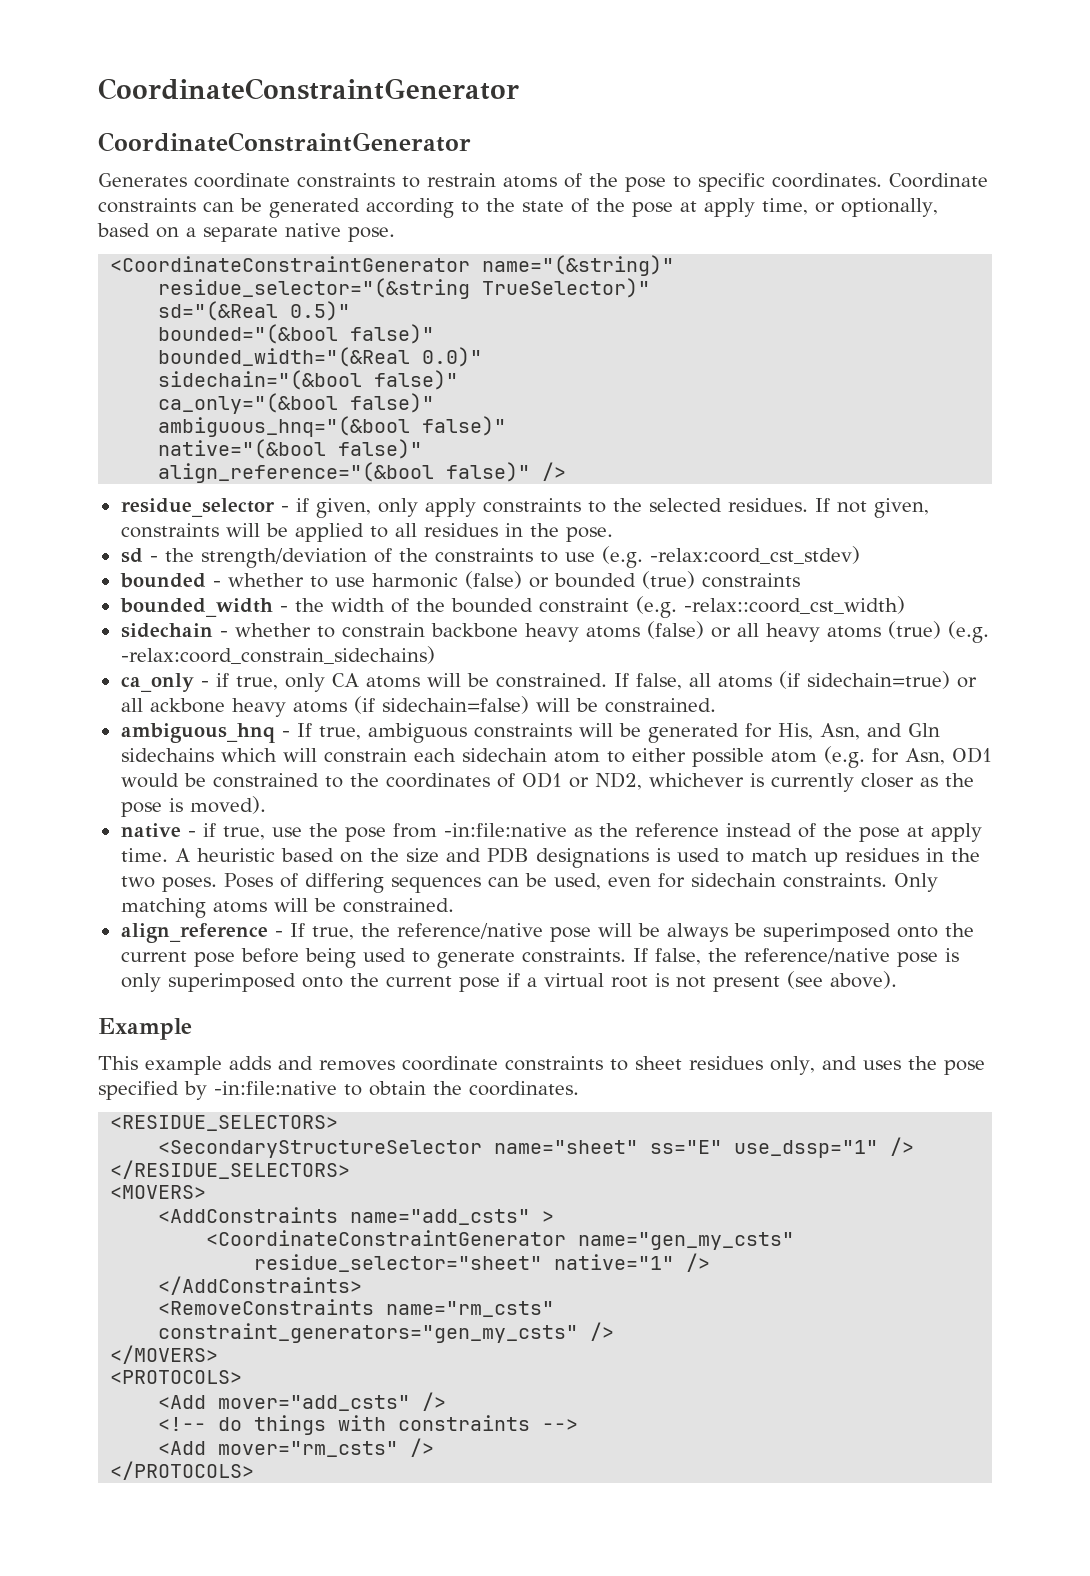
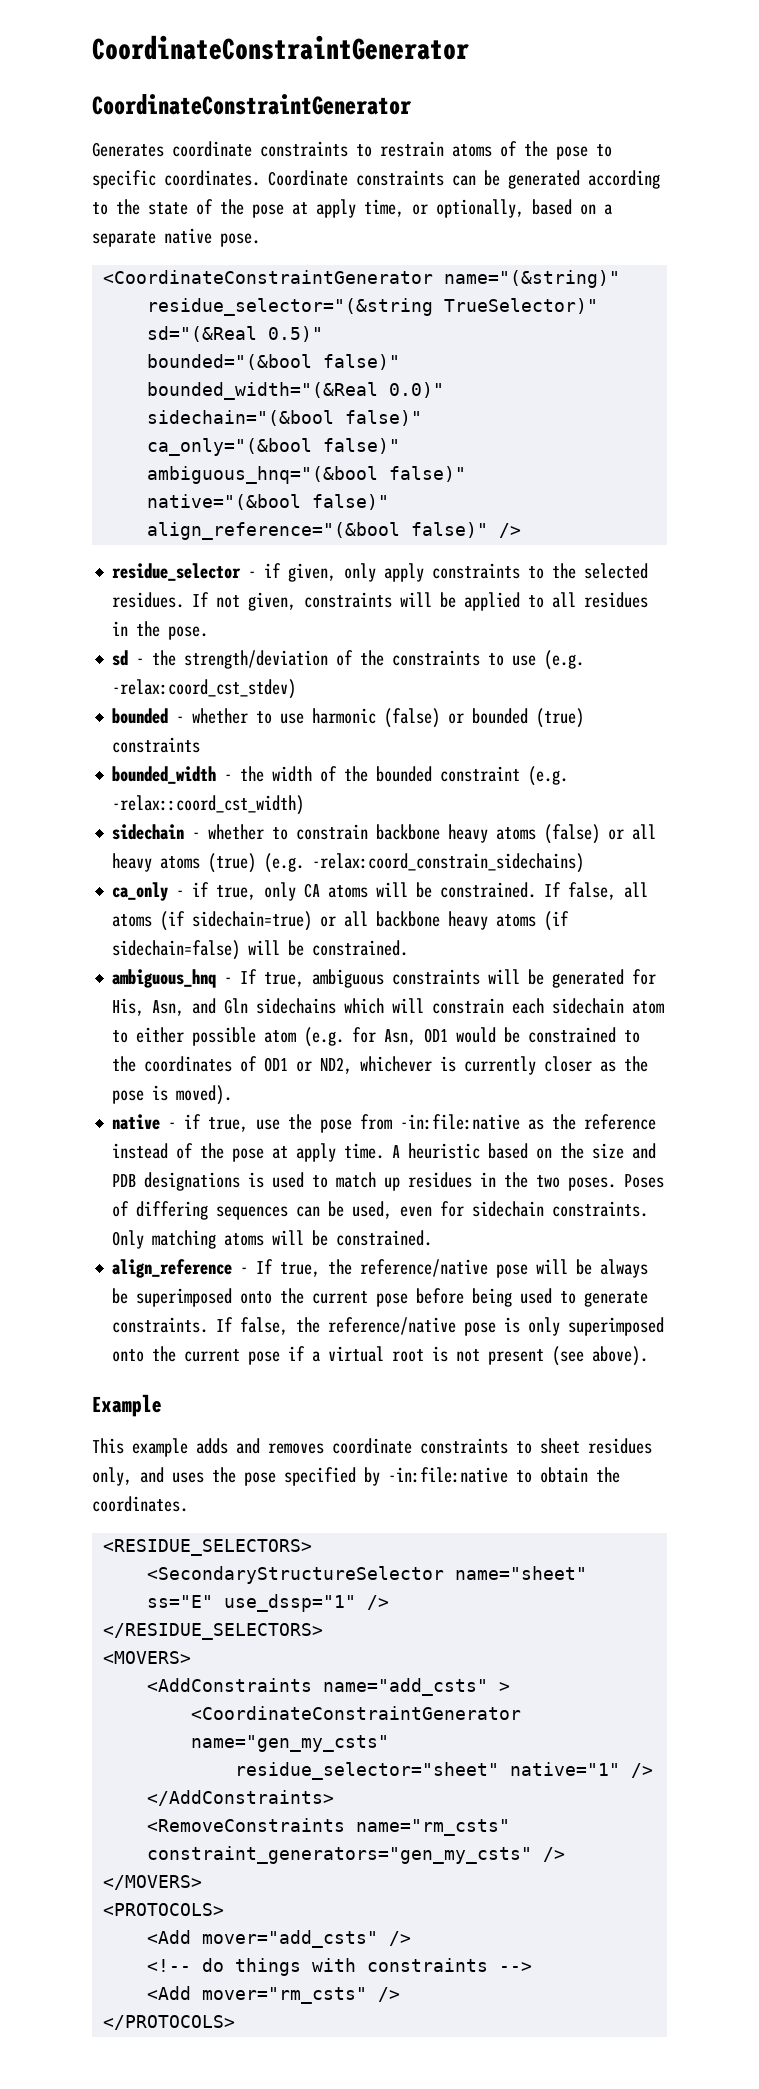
- If false, all atoms (if sidechain=true) or all ackbone heavy atoms (if sidechain=false) will be constrained.
+ If false, all atoms (if sidechain=true) or all backbone heavy atoms (if sidechain=false) will be constrained.

